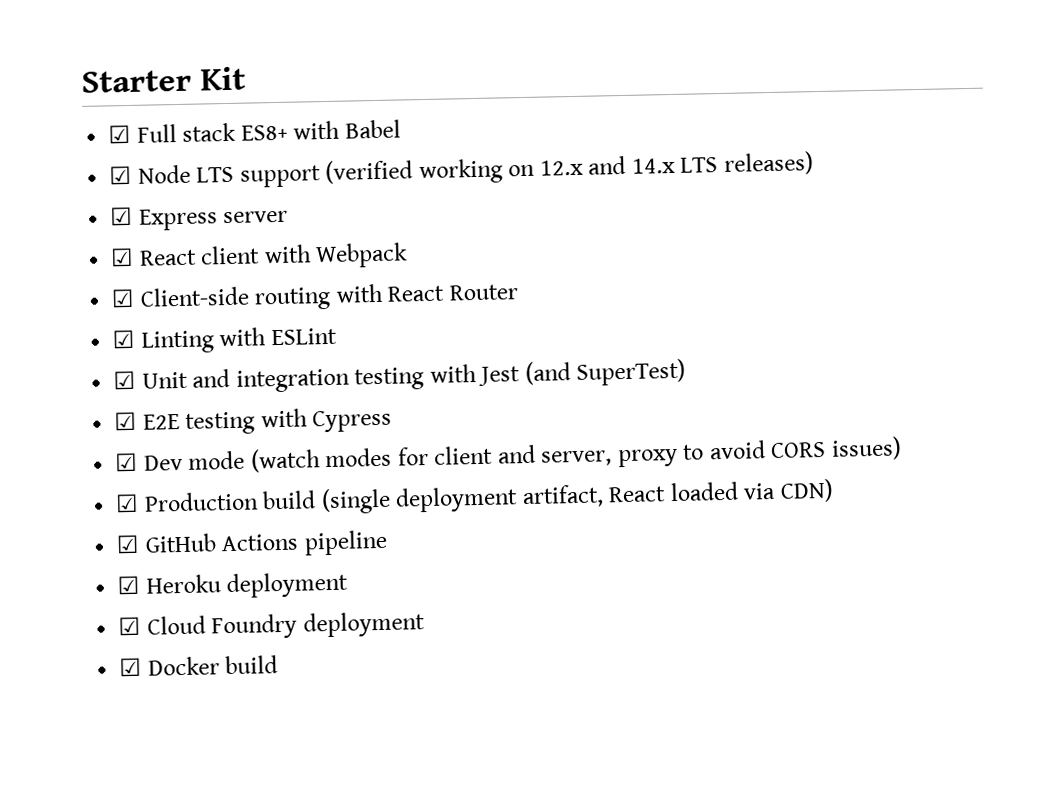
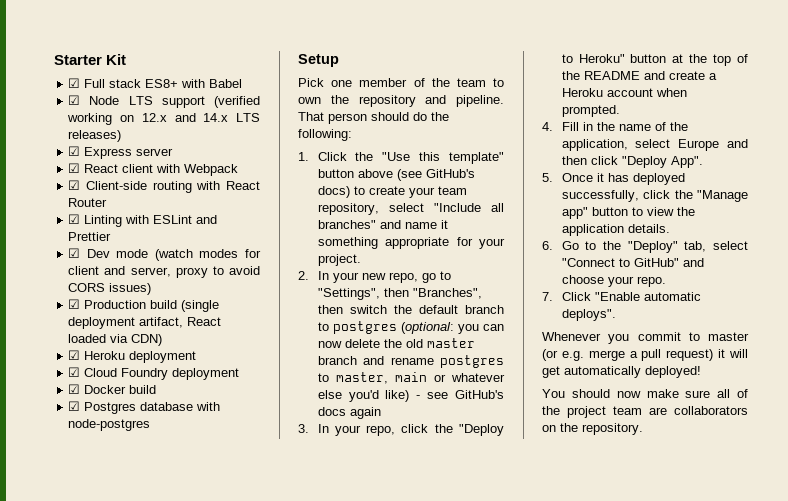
- ☑ Linting with ESLint
- ☑ Unit and integration testing with Jest (and SuperTest)
- ☑ E2E testing with Cypress
+ ☑ Linting with ESLint and Prettier
- ☑ GitHub Actions pipeline
+ ☑ Postgres database with node-postgres
+ Setup
+ Pick one member of the team to own the repository and pipeline. That person should do the following:
+ 1. Click the "Use this template" button above (see GitHub's docs) to create your team repository, select "Include all branches" and name it something appropriate for your project.
+ 2. In your new repo, go to "Settings", then "Branches", then switch the default branch to postgres (optional: you can now delete the old master branch and rename postgres to master, main or whatever else you'd like) - see GitHub's docs again
+ 3. In your repo, click the "Deploy to Heroku" button at the top of the README and create a Heroku account when prompted.
+ 4. Fill in the name of the application, select Europe and then click "Deploy App".
+ 5. Once it has deployed successfully, click the "Manage app" button to view the application details.
+ 6. Go to the "Deploy" tab, select "Connect to GitHub" and choose your repo.
+ 7. Click "Enable automatic deploys".
+ Whenever you commit to master (or e.g. merge a pull request) it will get automatically deployed!
+ You should now make sure all of the project team are collaborators on the repository.

